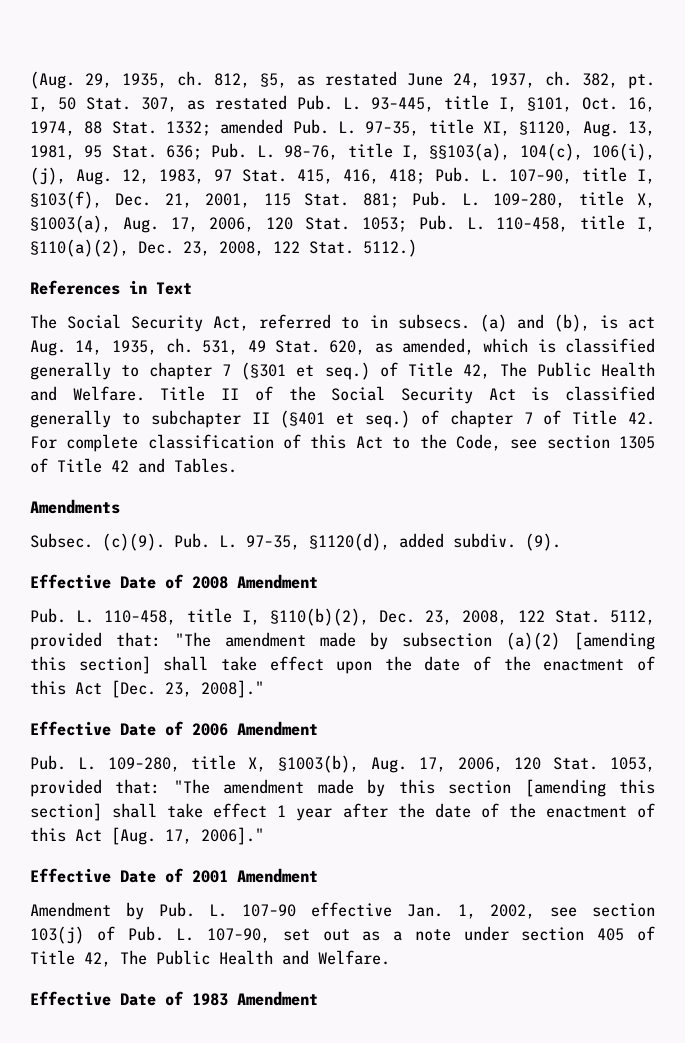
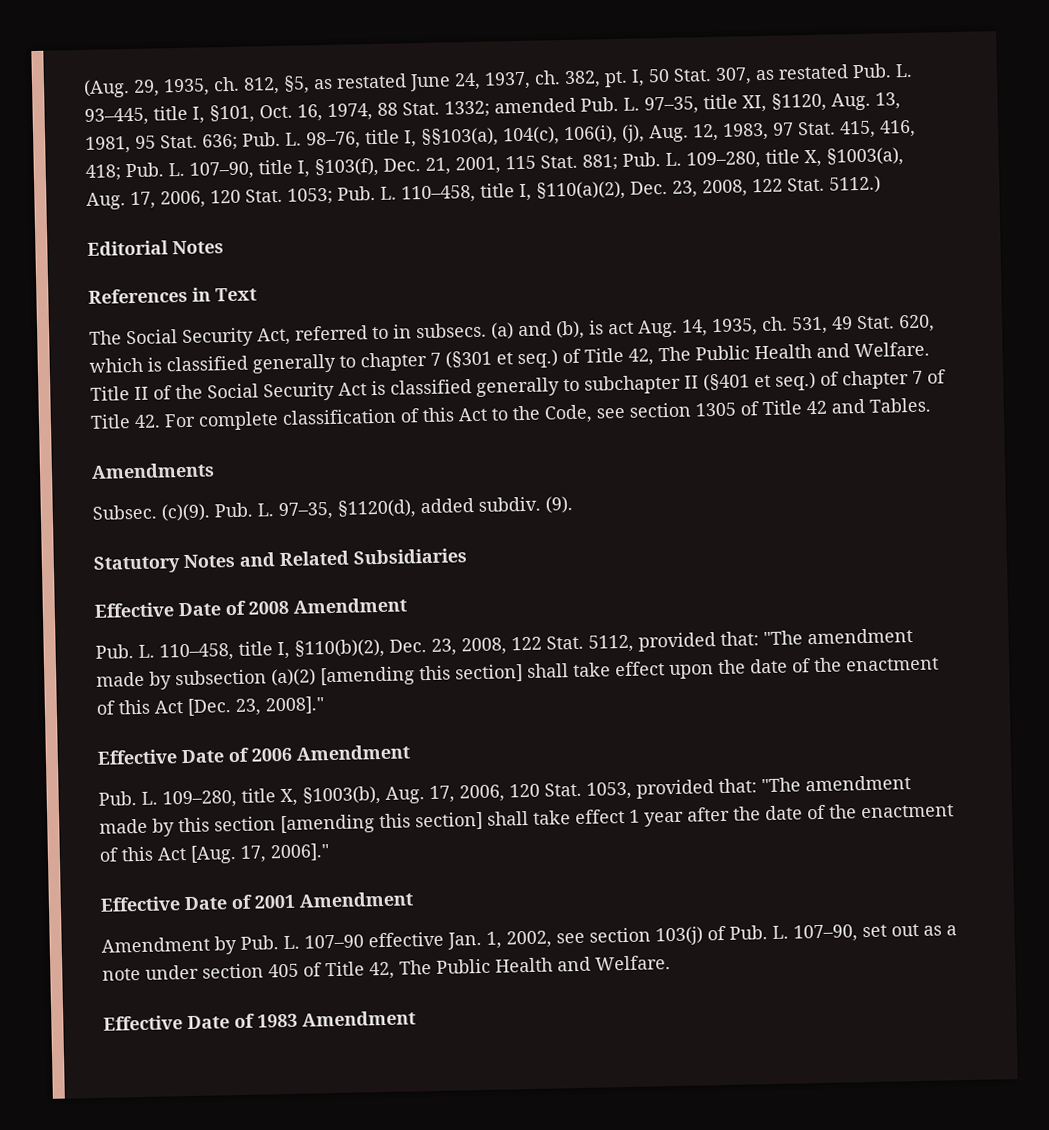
+ Editorial Notes
- 620, as amended, which is classified generally to chapter 7 (§301 et seq.) of Title 42, The Public Health and Welfare.
+ 620, which is classified generally to chapter 7 (§301 et seq.) of Title 42, The Public Health and Welfare.
+ Statutory Notes and Related Subsidiaries

